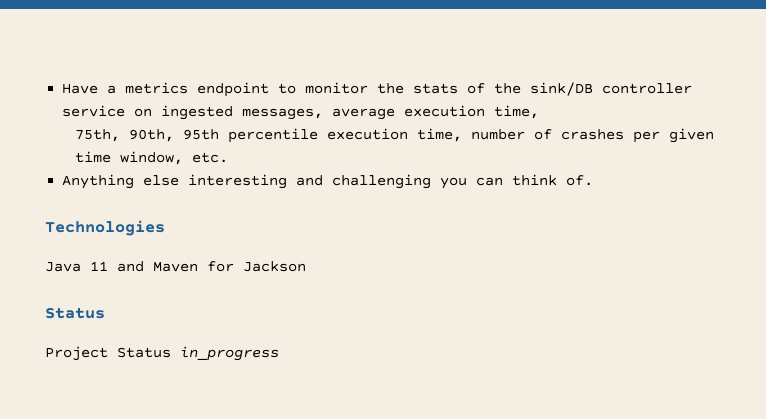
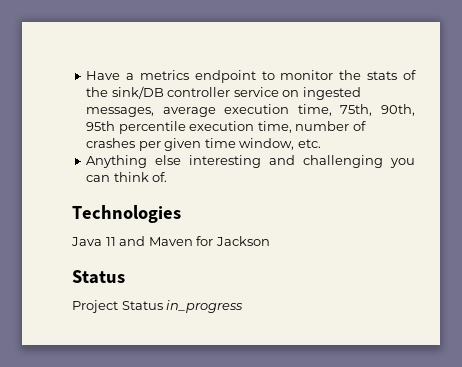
- Have a metrics endpoint to monitor the stats of the sink/DB controller service on ingested messages, average execution time,
- 75th, 90th, 95th percentile execution time, number of crashes per given time window, etc.
+ Have a metrics endpoint to monitor the stats of the sink/DB controller service on ingested messages, average execution time, 75th, 90th, 95th percentile execution time, number of crashes per given time window, etc.

